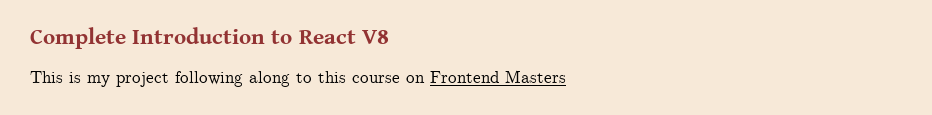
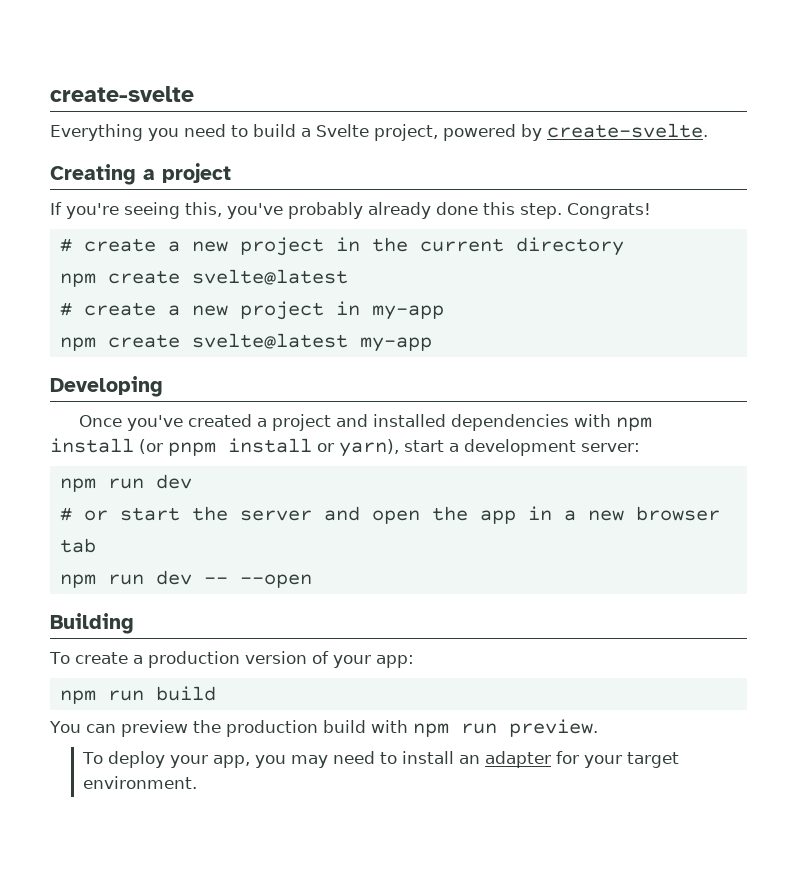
- Complete Introduction to React V8
- This is my project following along to this course on Frontend Masters
+ create-svelte
+ Everything you need to build a Svelte project, powered by create-svelte.
+ Creating a project
+ If you're seeing this, you've probably already done this step. Congrats!
+ # create a new project in the current directory
+ npm create svelte@latest
+ # create a new project in my-app
+ npm create svelte@latest my-app
+ Developing
+ Once you've created a project and installed dependencies with npm install (or pnpm install or yarn), start a development server:
+ npm run dev
+ # or start the server and open the app in a new browser tab
+ npm run dev -- --open
+ Building
+ To create a production version of your app:
+ npm run build
+ You can preview the production build with npm run preview.
+ To deploy your app, you may need to install an adapter for your target environment.

